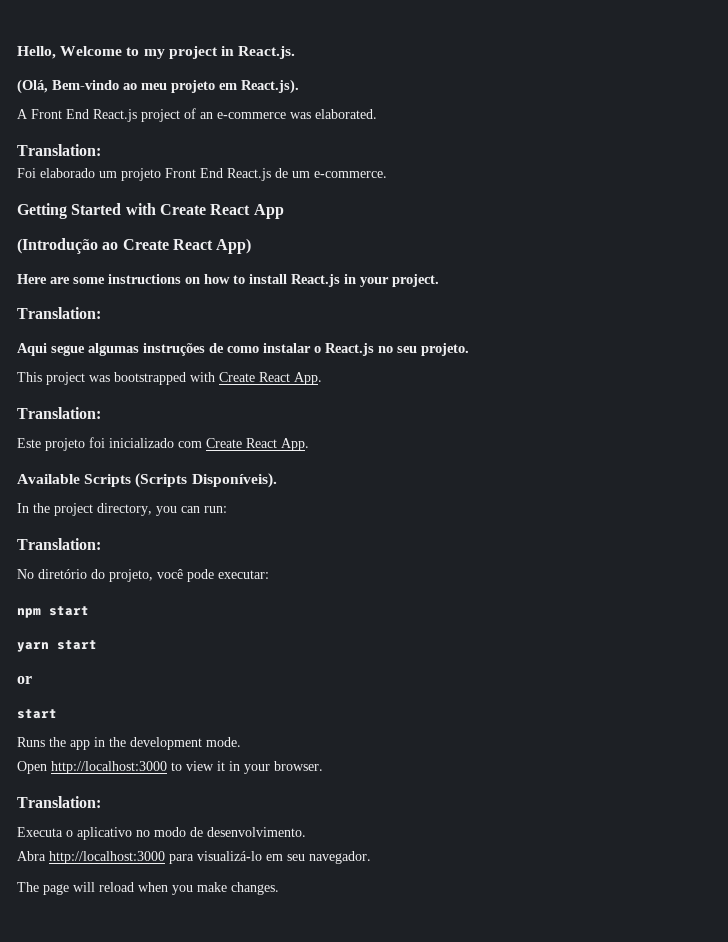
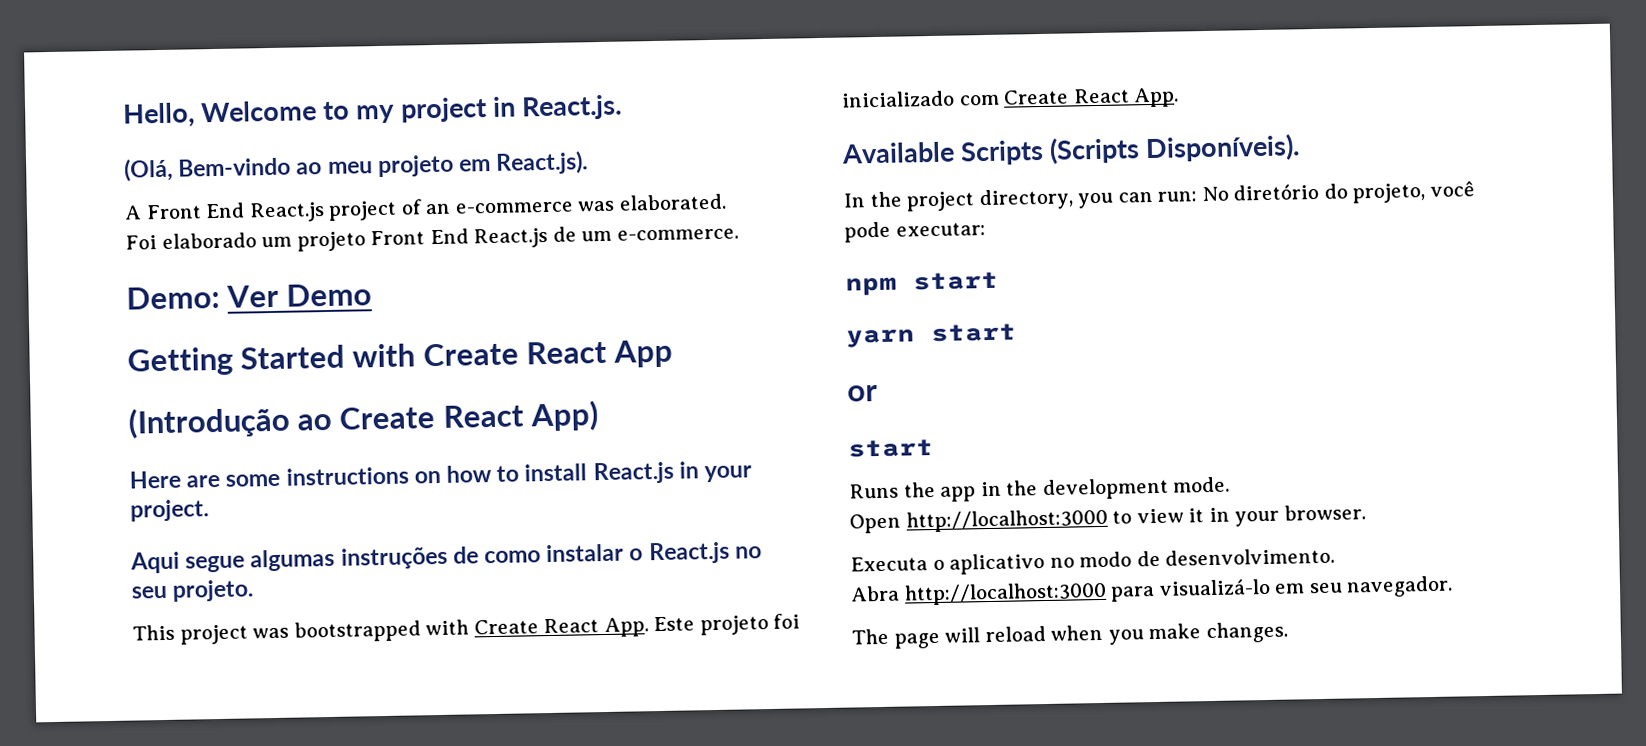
  A Front End React.js project of an e-commerce was elaborated.
- Translation:
+ Demo: Ver Demo
  Here are some instructions on how to install React.js in your project.
- Translation:
- This project was bootstrapped with Create React App.
- Translation:
- Este projeto foi inicializado com Create React App.
+ This project was bootstrapped with Create React App. Este projeto foi inicializado com Create React App.
- In the project directory, you can run:
- Translation:
- No diretório do projeto, você pode executar:
+ In the project directory, you can run: No diretório do projeto, você pode executar:
  Open http://localhost:3000 to view it in your browser.
- Translation:

